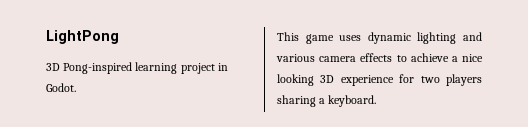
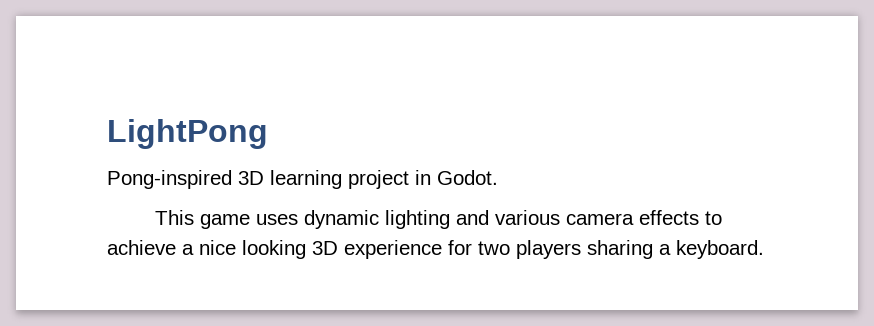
- 3D Pong-inspired learning project in Godot.
+ Pong-inspired 3D learning project in Godot.

